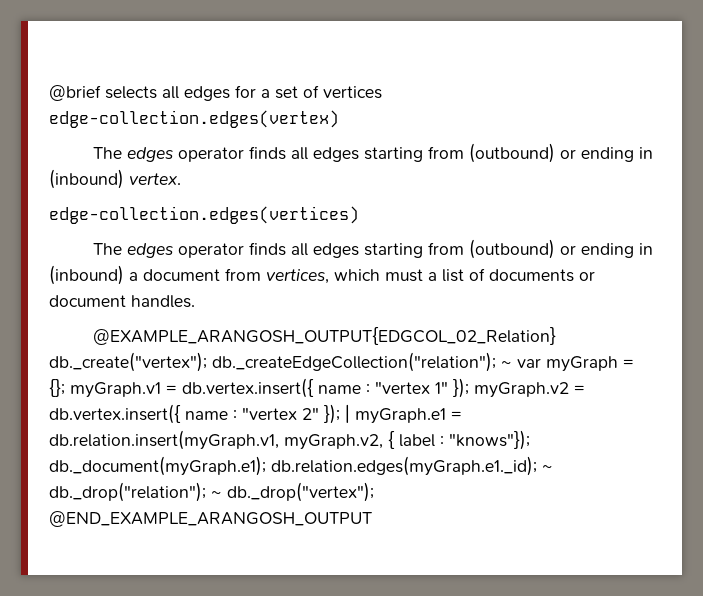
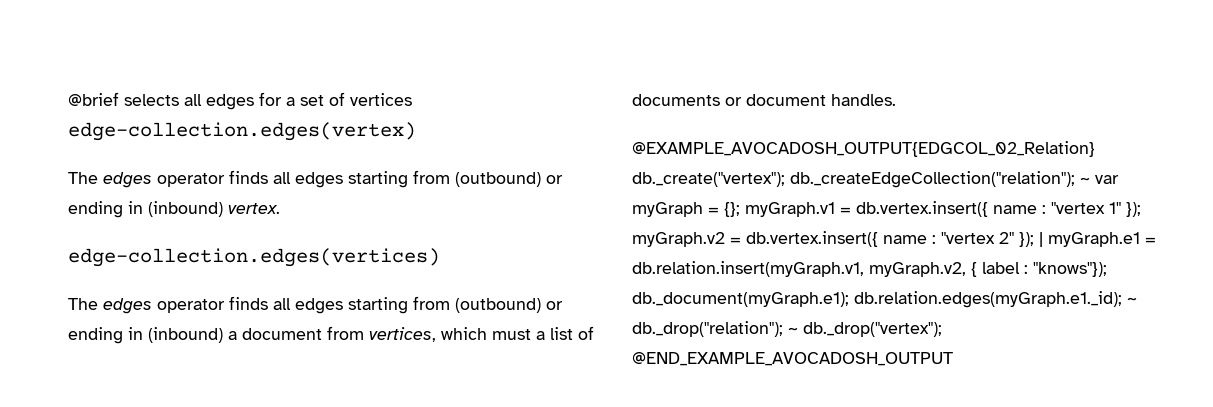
- @EXAMPLE_ARANGOSH_OUTPUT{EDGCOL_02_Relation} db._create("vertex"); db._createEdgeCollection("relation"); ~ var myGraph = {}; myGraph.v1 = db.vertex.insert({ name : "vertex 1" }); myGraph.v2 = db.vertex.insert({ name : "vertex 2" }); | myGraph.e1 = db.relation.insert(myGraph.v1, myGraph.v2, { label : "knows"}); db._document(myGraph.e1); db.relation.edges(myGraph.e1._id); ~ db._drop("relation"); ~ db._drop("vertex"); @END_EXAMPLE_ARANGOSH_OUTPUT
+ @EXAMPLE_AVOCADOSH_OUTPUT{EDGCOL_02_Relation} db._create("vertex"); db._createEdgeCollection("relation"); ~ var myGraph = {}; myGraph.v1 = db.vertex.insert({ name : "vertex 1" }); myGraph.v2 = db.vertex.insert({ name : "vertex 2" }); | myGraph.e1 = db.relation.insert(myGraph.v1, myGraph.v2, { label : "knows"}); db._document(myGraph.e1); db.relation.edges(myGraph.e1._id); ~ db._drop("relation"); ~ db._drop("vertex"); @END_EXAMPLE_AVOCADOSH_OUTPUT

